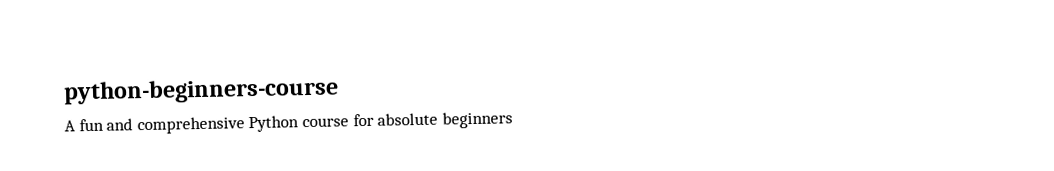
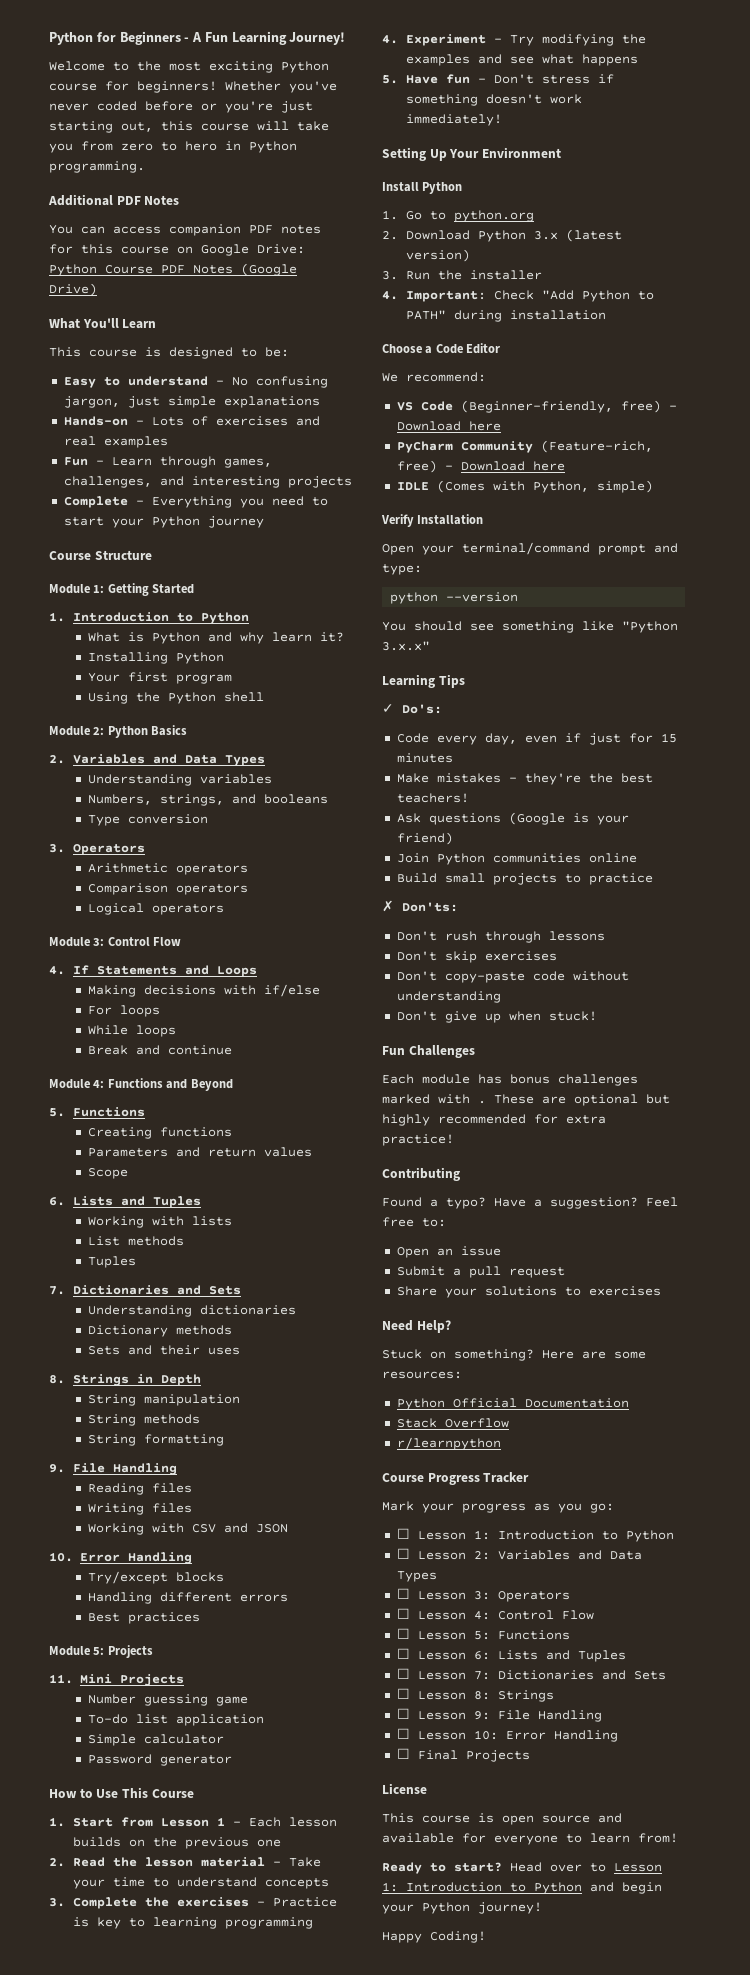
- python-beginners-course
- A fun and comprehensive Python course for absolute beginners
+ Python for Beginners - A Fun Learning Journey!
+ Welcome to the most exciting Python course for beginners! Whether you've never coded before or you're just starting out, this course will take you from zero to hero in Python programming.
+ Additional PDF Notes
+ You can access companion PDF notes for this course on Google Drive: Python Course PDF Notes (Google Drive)
+ What You'll Learn
+ This course is designed to be:
+ Easy to understand - No confusing jargon, just simple explanations
+ Hands-on - Lots of exercises and real examples
+ Fun - Learn through games, challenges, and interesting projects
+ Complete - Everything you need to start your Python journey
+ Course Structure
+ Module 1: Getting Started
+ 1. Introduction to Python
+ What is Python and why learn it?
+ Installing Python
+ Your first program
+ Using the Python shell
+ Module 2: Python Basics
+ 2. Variables and Data Types
+ Understanding variables
+ Numbers, strings, and booleans
+ Type conversion
+ 3. Operators
+ Arithmetic operators
+ Comparison operators
+ Logical operators
+ Module 3: Control Flow
+ 4. If Statements and Loops
+ Making decisions with if/else
+ For loops
+ While loops
+ Break and continue
+ Module 4: Functions and Beyond
+ 5. Functions
+ Creating functions
+ Parameters and return values
+ Scope
+ 6. Lists and Tuples
+ Working with lists
+ List methods
+ Tuples
+ 7. Dictionaries and Sets
+ Understanding dictionaries
+ Dictionary methods
+ Sets and their uses
+ 8. Strings in Depth
+ String manipulation
+ String methods
+ String formatting
+ 9. File Handling
+ Reading files
+ Writing files
+ Working with CSV and JSON
+ 10. Error Handling
+ Try/except blocks
+ Handling different errors
+ Best practices
+ Module 5: Projects
+ 11. Mini Projects
+ Number guessing game
+ To-do list application
+ Simple calculator
+ Password generator
+ How to Use This Course
+ 1. Start from Lesson 1 - Each lesson builds on the previous one
+ 2. Read the lesson material - Take your time to understand concepts
+ 3. Complete the exercises - Practice is key to learning programming
+ 4. Experiment - Try modifying the examples and see what happens
+ 5. Have fun - Don't stress if something doesn't work immediately!
+ Setting Up Your Environment
+ Install Python
+ 1. Go to python.org
+ 2. Download Python 3.x (latest version)
+ 3. Run the installer
+ 4. Important: Check "Add Python to PATH" during installation
+ Choose a Code Editor
+ We recommend:
+ VS Code (Beginner-friendly, free) - Download here
+ PyCharm Community (Feature-rich, free) - Download here
+ IDLE (Comes with Python, simple)
+ Verify Installation
+ Open your terminal/command prompt and type:
+ python --version
+ You should see something like "Python 3.x.x"
+ Learning Tips
+ ✓ Do's:
+ Code every day, even if just for 15 minutes
+ Make mistakes - they're the best teachers!
+ Ask questions (Google is your friend)
+ Join Python communities online
+ Build small projects to practice
+ ✗ Don'ts:
+ Don't rush through lessons
+ Don't skip exercises
+ Don't copy-paste code without understanding
+ Don't give up when stuck!
+ Fun Challenges
+ Each module has bonus challenges marked with . These are optional but highly recommended for extra practice!
+ Contributing
+ Found a typo? Have a suggestion? Feel free to:
+ Open an issue
+ Submit a pull request
+ Share your solutions to exercises
+ Need Help?
+ Stuck on something? Here are some resources:
+ Python Official Documentation
+ Stack Overflow
+ r/learnpython
+ Course Progress Tracker
+ Mark your progress as you go:
+ ☐ Lesson 1: Introduction to Python
+ ☐ Lesson 2: Variables and Data Types
+ ☐ Lesson 3: Operators
+ ☐ Lesson 4: Control Flow
+ ☐ Lesson 5: Functions
+ ☐ Lesson 6: Lists and Tuples
+ ☐ Lesson 7: Dictionaries and Sets
+ ☐ Lesson 8: Strings
+ ☐ Lesson 9: File Handling
+ ☐ Lesson 10: Error Handling
+ ☐ Final Projects
+ License
+ This course is open source and available for everyone to learn from!
+ Ready to start? Head over to Lesson 1: Introduction to Python and begin your Python journey!
+ Happy Coding!

